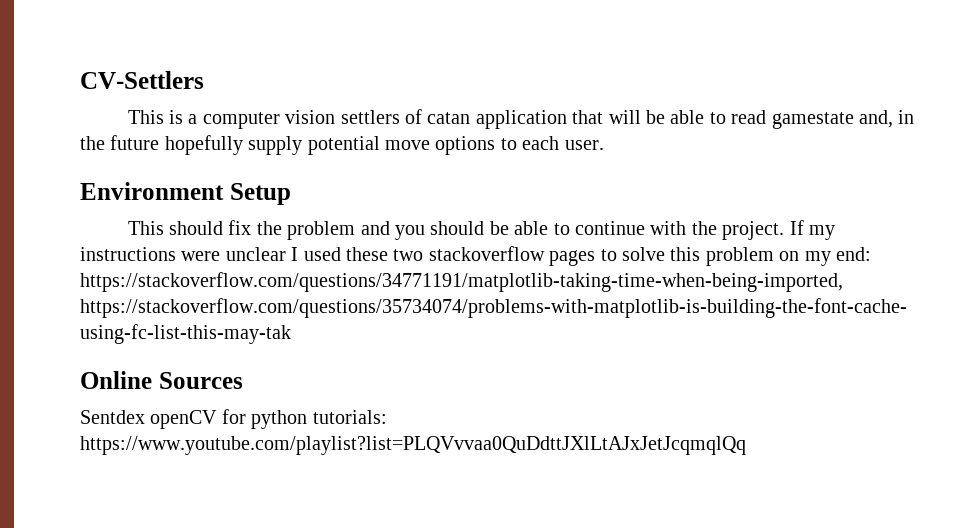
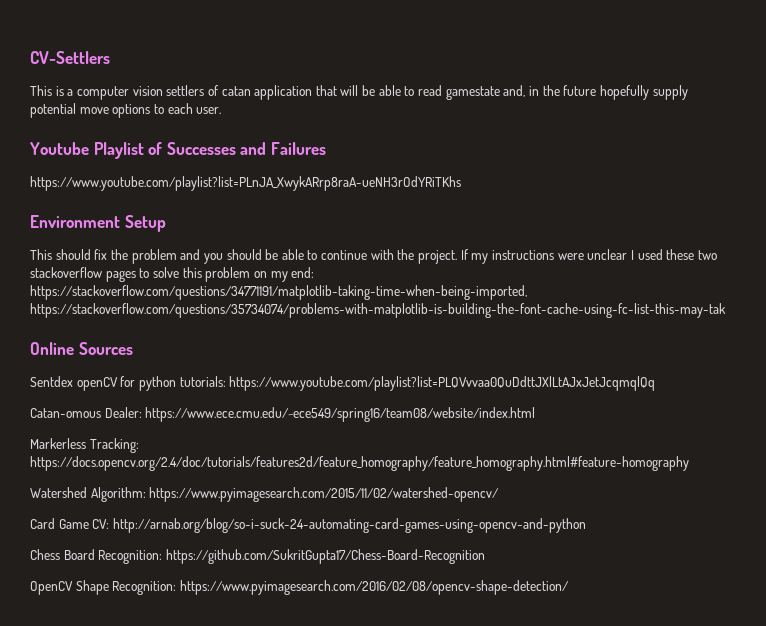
+ Youtube Playlist of Successes and Failures
+ https://www.youtube.com/playlist?list=PLnJA_XwykARrp8raA-ueNH3rOdYRiTKhs
+ Catan-omous Dealer: https://www.ece.cmu.edu/~ece549/spring16/team08/website/index.html
+ Markerless Tracking: https://docs.opencv.org/2.4/doc/tutorials/features2d/feature_homography/feature_homography.html#feature-homography
+ Watershed Algorithm: https://www.pyimagesearch.com/2015/11/02/watershed-opencv/
+ Card Game CV: http://arnab.org/blog/so-i-suck-24-automating-card-games-using-opencv-and-python
+ Chess Board Recognition: https://github.com/SukritGupta17/Chess-Board-Recognition
+ OpenCV Shape Recognition: https://www.pyimagesearch.com/2016/02/08/opencv-shape-detection/

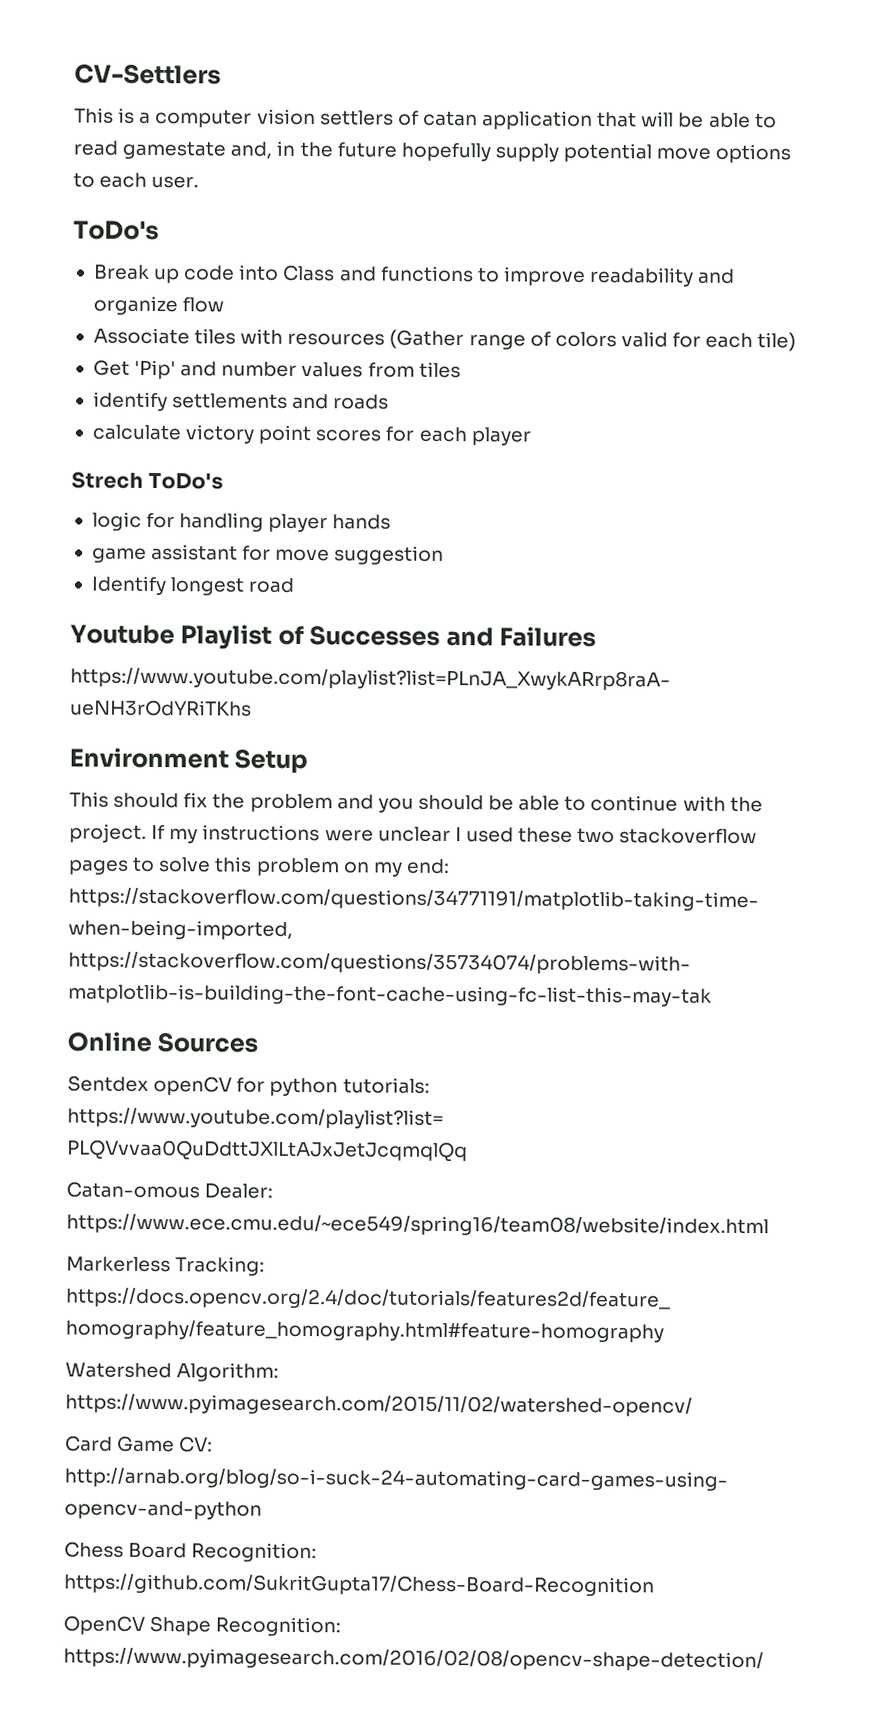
  This is a computer vision settlers of catan application that will be able to read gamestate and, in the future hopefully supply potential move options to each user.
+ ToDo's
+ Break up code into Class and functions to improve readability and organize flow
+ Associate tiles with resources (Gather range of colors valid for each tile)
+ Get 'Pip' and number values from tiles
+ identify settlements and roads
+ calculate victory point scores for each player
+ Strech ToDo's
+ logic for handling player hands
+ game assistant for move suggestion
+ Identify longest road

